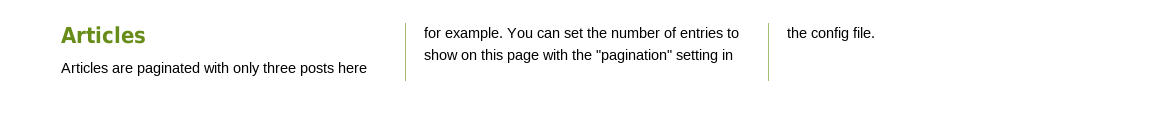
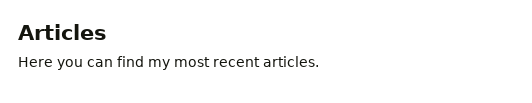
- Articles are paginated with only three posts here for example. You can set the number of entries to show on this page with the "pagination" setting in the config file.
+ Here you can find my most recent articles.

